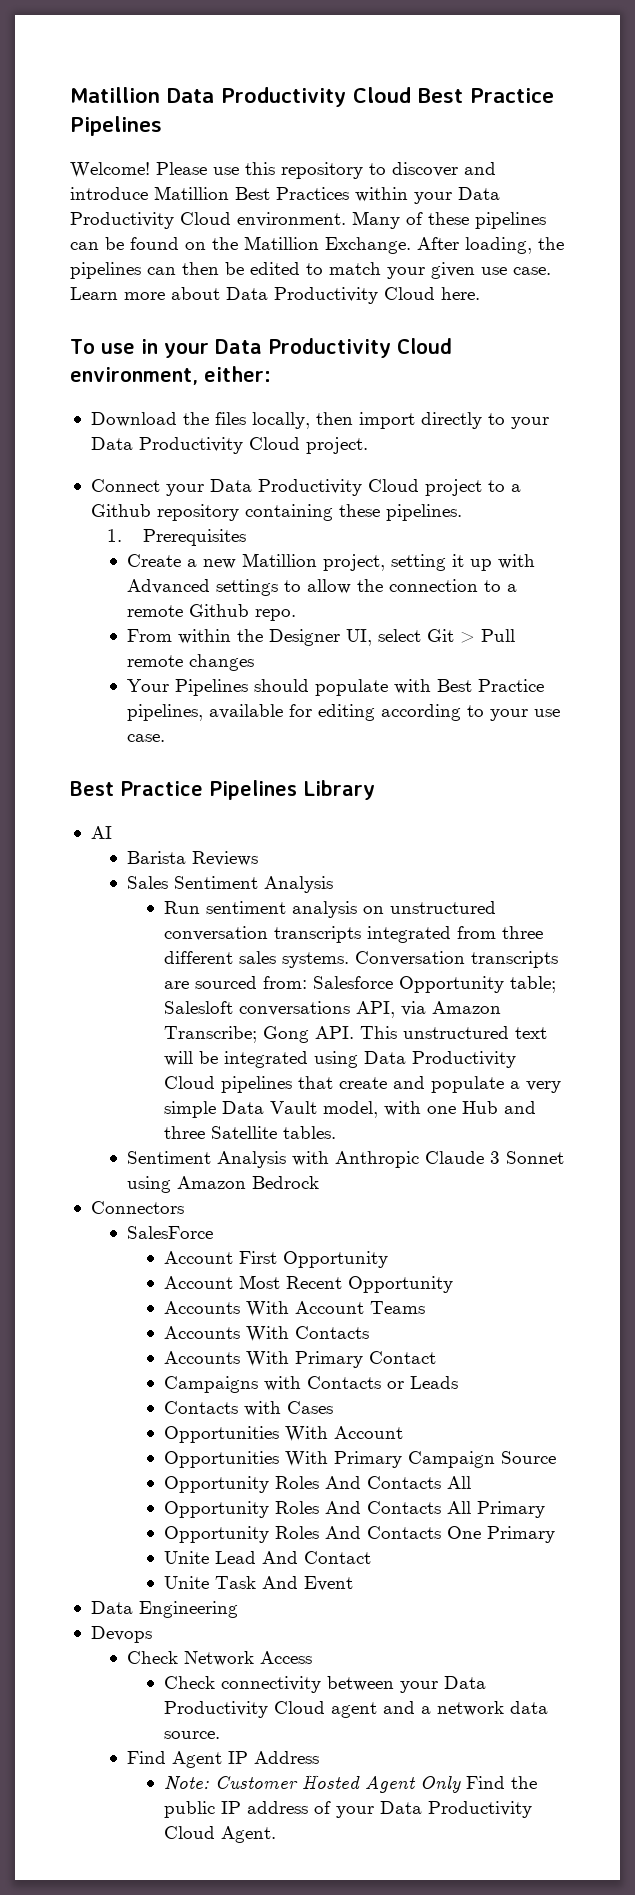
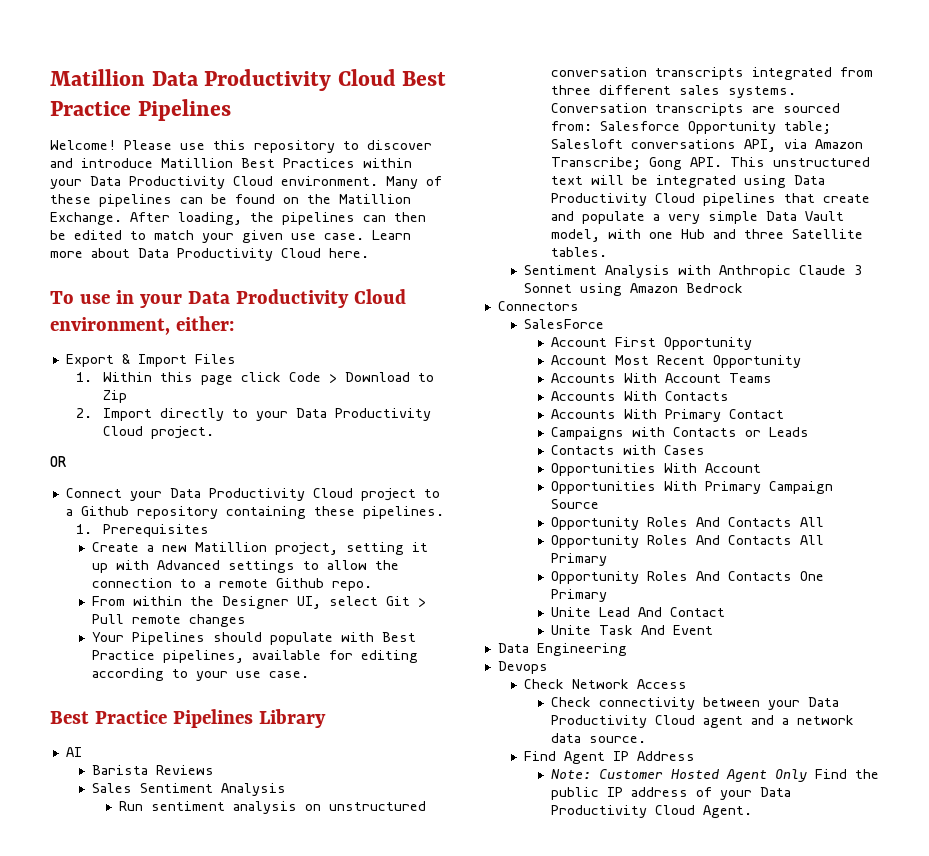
- Download the files locally, then import directly to your Data Productivity Cloud project.
+ Export & Import Files
+ 1. Within this page click Code > Download to Zip
+ 2. Import directly to your Data Productivity Cloud project.
+ OR

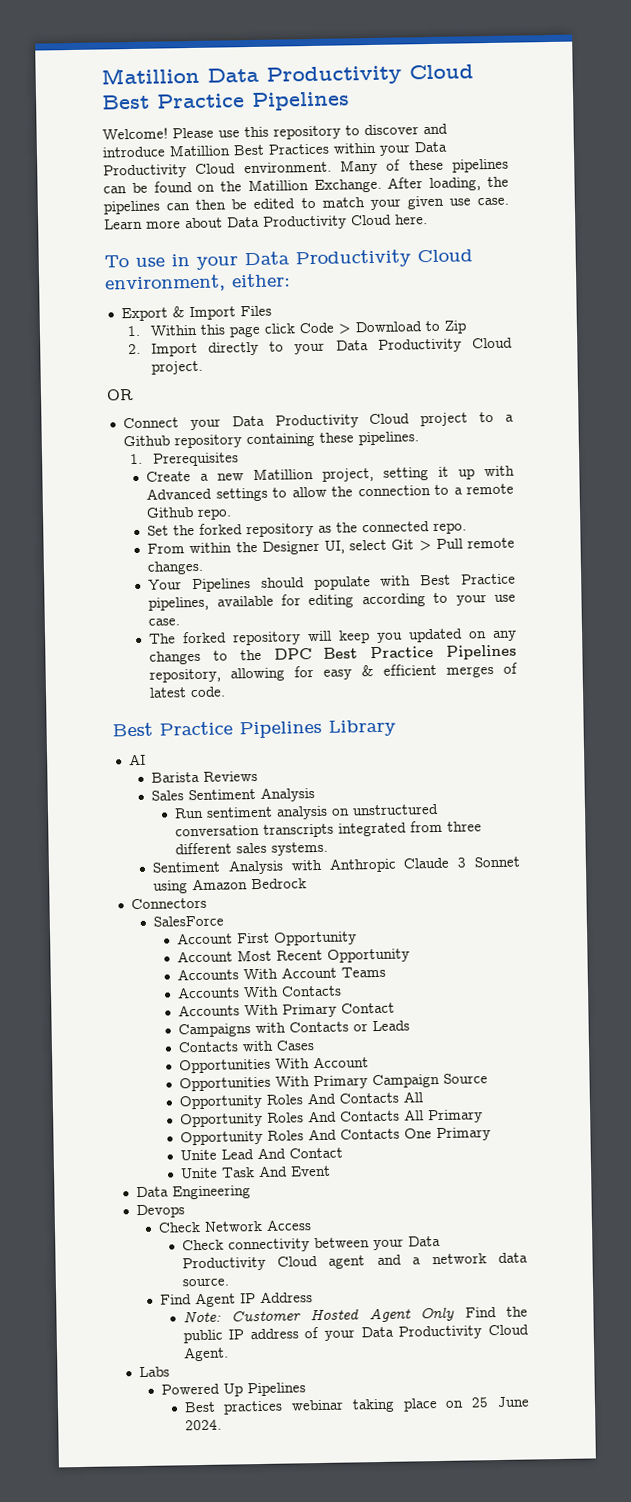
+ Set the forked repository as the connected repo.
- From within the Designer UI, select Git > Pull remote changes
+ From within the Designer UI, select Git > Pull remote changes.
+ The forked repository will keep you updated on any changes to the DPC Best Practice Pipelines repository, allowing for easy & efficient merges of latest code.
- Conversation transcripts are sourced from: Salesforce Opportunity table; Salesloft conversations API, via Amazon Transcribe; Gong API. This unstructured text will be integrated using Data Productivity Cloud pipelines that create and populate a very simple Data Vault model, with one Hub and three Satellite tables.
+ Labs
+ Powered Up Pipelines
+ Best practices webinar taking place on 25 June 2024.

